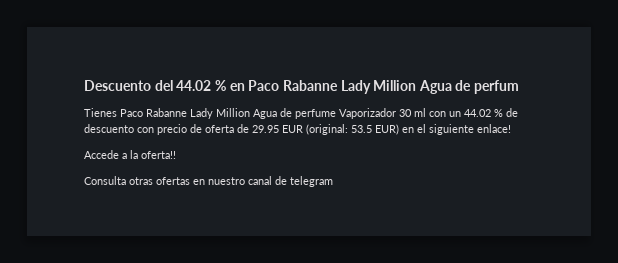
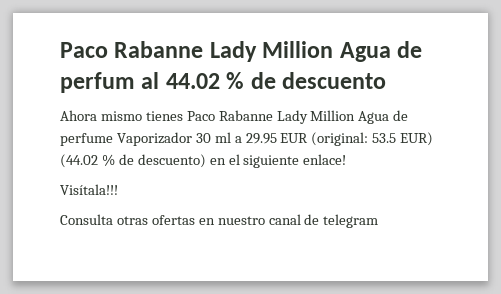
- Descuento del 44.02 % en Paco Rabanne Lady Million Agua de perfum
- Tienes Paco Rabanne Lady Million Agua de perfume Vaporizador 30 ml con un 44.02 % de descuento con precio de oferta de 29.95 EUR (original: 53.5 EUR) en el siguiente enlace!
+ Paco Rabanne Lady Million Agua de perfum al 44.02 % de descuento
+ Ahora mismo tienes Paco Rabanne Lady Million Agua de perfume Vaporizador 30 ml a 29.95 EUR (original: 53.5 EUR) (44.02 % de descuento) en el siguiente enlace!
- Accede a la oferta!!
+ Visítala!!!

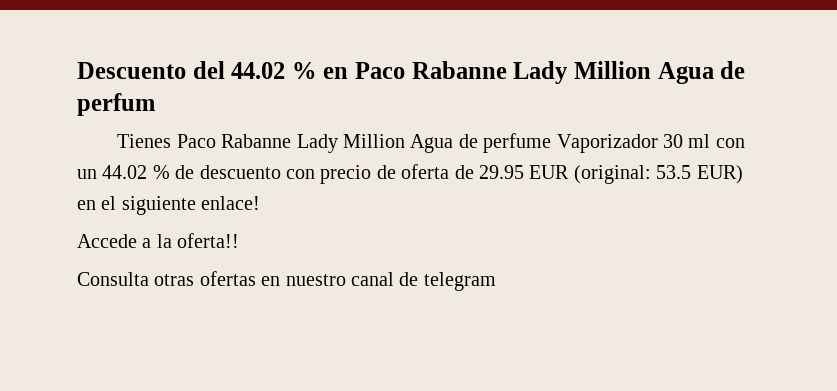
- Paco Rabanne Lady Million Agua de perfum al 44.02 % de descuento
- Ahora mismo tienes Paco Rabanne Lady Million Agua de perfume Vaporizador 30 ml a 29.95 EUR (original: 53.5 EUR) (44.02 % de descuento) en el siguiente enlace!
+ Descuento del 44.02 % en Paco Rabanne Lady Million Agua de perfum
+ Tienes Paco Rabanne Lady Million Agua de perfume Vaporizador 30 ml con un 44.02 % de descuento con precio de oferta de 29.95 EUR (original: 53.5 EUR) en el siguiente enlace!
- Visítala!!!
+ Accede a la oferta!!

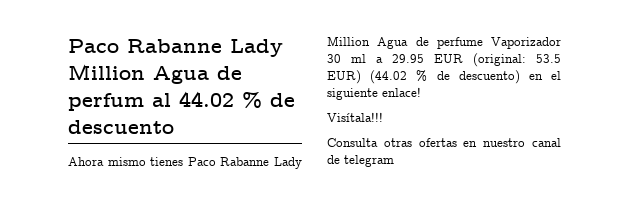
- Descuento del 44.02 % en Paco Rabanne Lady Million Agua de perfum
- Tienes Paco Rabanne Lady Million Agua de perfume Vaporizador 30 ml con un 44.02 % de descuento con precio de oferta de 29.95 EUR (original: 53.5 EUR) en el siguiente enlace!
+ Paco Rabanne Lady Million Agua de perfum al 44.02 % de descuento
+ Ahora mismo tienes Paco Rabanne Lady Million Agua de perfume Vaporizador 30 ml a 29.95 EUR (original: 53.5 EUR) (44.02 % de descuento) en el siguiente enlace!
- Accede a la oferta!!
+ Visítala!!!

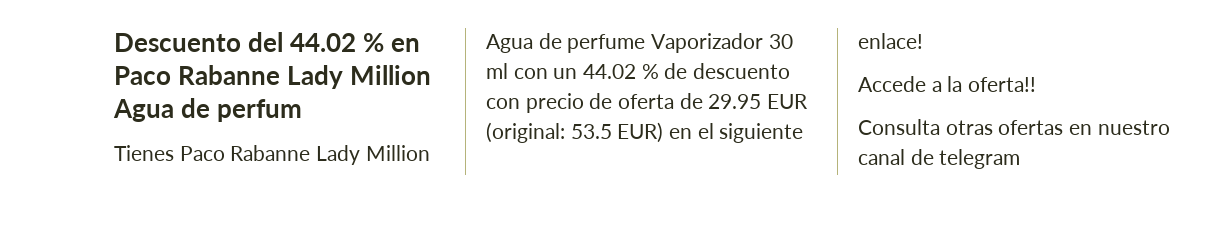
- Paco Rabanne Lady Million Agua de perfum al 44.02 % de descuento
- Ahora mismo tienes Paco Rabanne Lady Million Agua de perfume Vaporizador 30 ml a 29.95 EUR (original: 53.5 EUR) (44.02 % de descuento) en el siguiente enlace!
+ Descuento del 44.02 % en Paco Rabanne Lady Million Agua de perfum
+ Tienes Paco Rabanne Lady Million Agua de perfume Vaporizador 30 ml con un 44.02 % de descuento con precio de oferta de 29.95 EUR (original: 53.5 EUR) en el siguiente enlace!
- Visítala!!!
+ Accede a la oferta!!

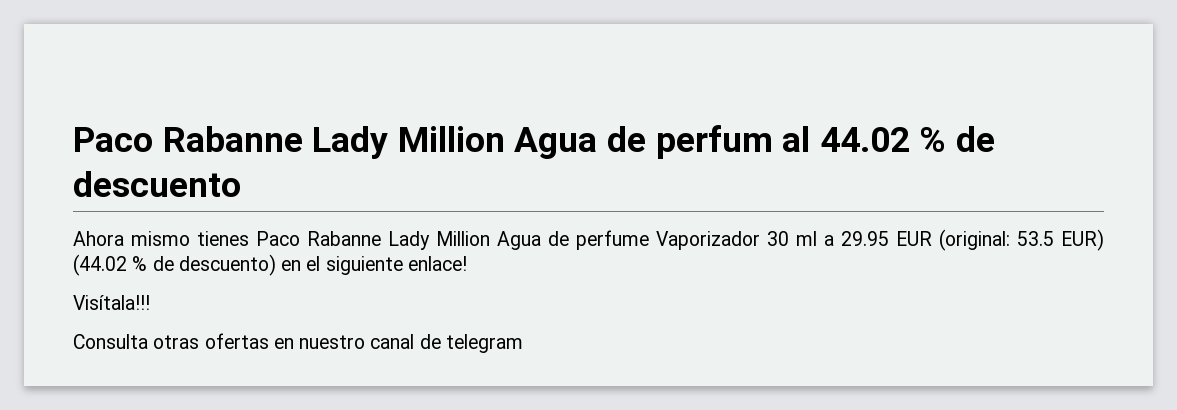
- Descuento del 44.02 % en Paco Rabanne Lady Million Agua de perfum
- Tienes Paco Rabanne Lady Million Agua de perfume Vaporizador 30 ml con un 44.02 % de descuento con precio de oferta de 29.95 EUR (original: 53.5 EUR) en el siguiente enlace!
+ Paco Rabanne Lady Million Agua de perfum al 44.02 % de descuento
+ Ahora mismo tienes Paco Rabanne Lady Million Agua de perfume Vaporizador 30 ml a 29.95 EUR (original: 53.5 EUR) (44.02 % de descuento) en el siguiente enlace!
- Accede a la oferta!!
+ Visítala!!!

